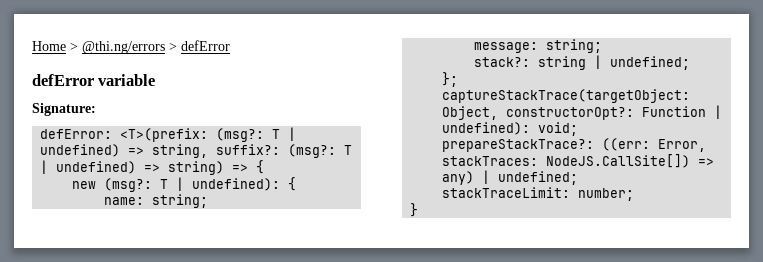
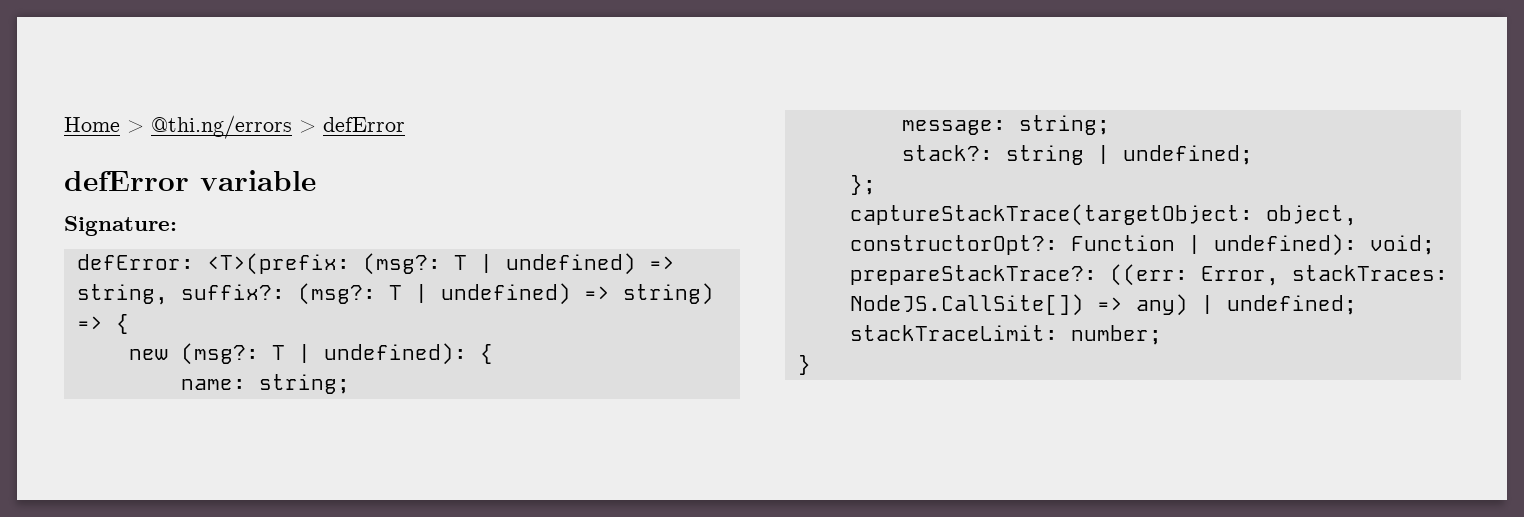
- captureStackTrace(targetObject: Object, constructorOpt?: Function | undefined): void;
+ captureStackTrace(targetObject: object, constructorOpt?: Function | undefined): void;

